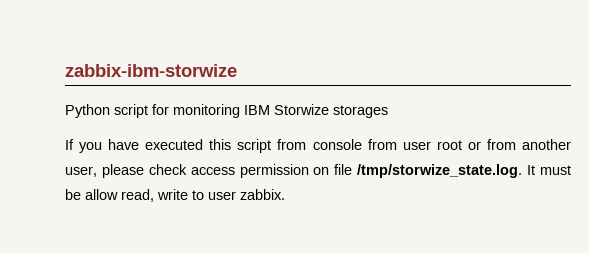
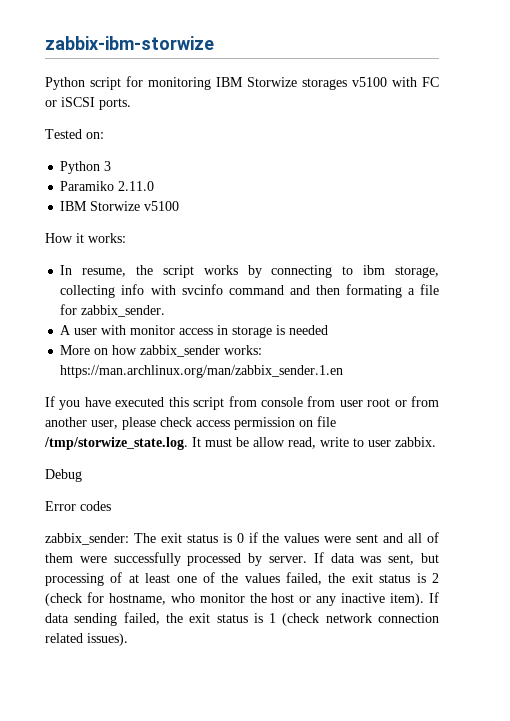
- Python script for monitoring IBM Storwize storages
+ Python script for monitoring IBM Storwize storages v5100 with FC or iSCSI ports.
+ Tested on:
+ Python 3
+ Paramiko 2.11.0
+ IBM Storwize v5100
+ How it works:
+ In resume, the script works by connecting to ibm storage, collecting info with svcinfo command and then formating a file for zabbix_sender.
+ A user with monitor access in storage is needed
+ More on how zabbix_sender works: https://man.archlinux.org/man/zabbix_sender.1.en
+ Debug
+ Error codes
+ zabbix_sender: The exit status is 0 if the values were sent and all of them were successfully processed by server. If data was sent, but processing of at least one of the values failed, the exit status is 2 (check for hostname, who monitor the host or any inactive item). If data sending failed, the exit status is 1 (check network connection related issues).

